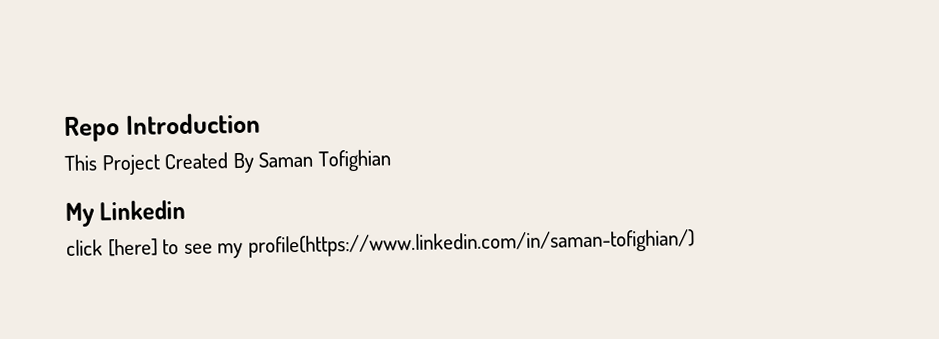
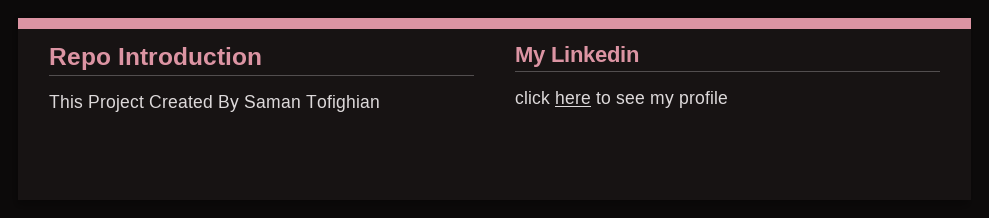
- click [here] to see my profile(https://www.linkedin.com/in/saman-tofighian/)
+ click here to see my profile

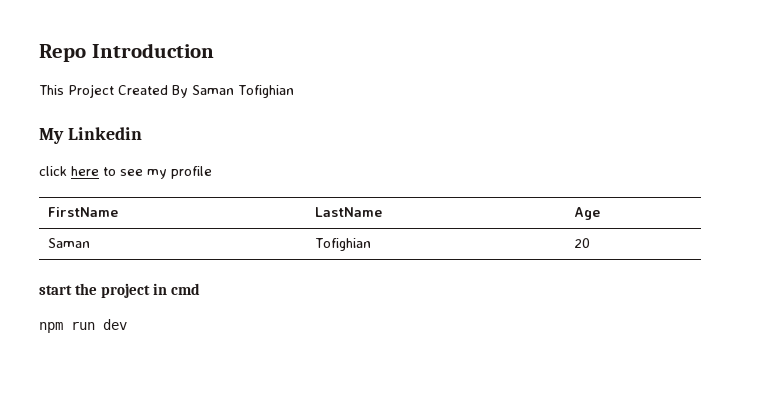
+ FirstName | LastName | Age
+ Saman | Tofighian | 20
+ start the project in cmd
+ npm run dev

